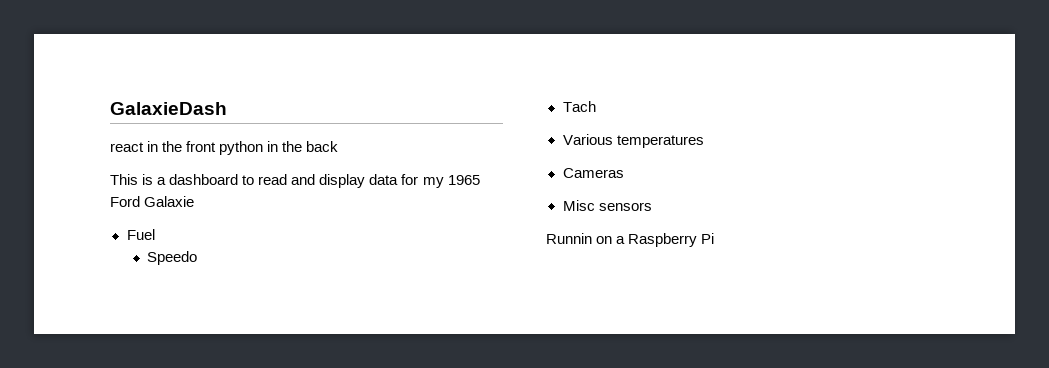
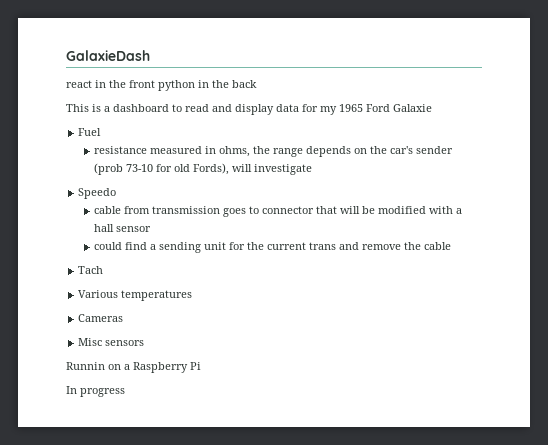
+ resistance measured in ohms, the range depends on the car's sender (prob 73-10 for old Fords), will investigate
  Speedo
+ cable from transmission goes to connector that will be modified with a hall sensor
+ could find a sending unit for the current trans and remove the cable
+ In progress

